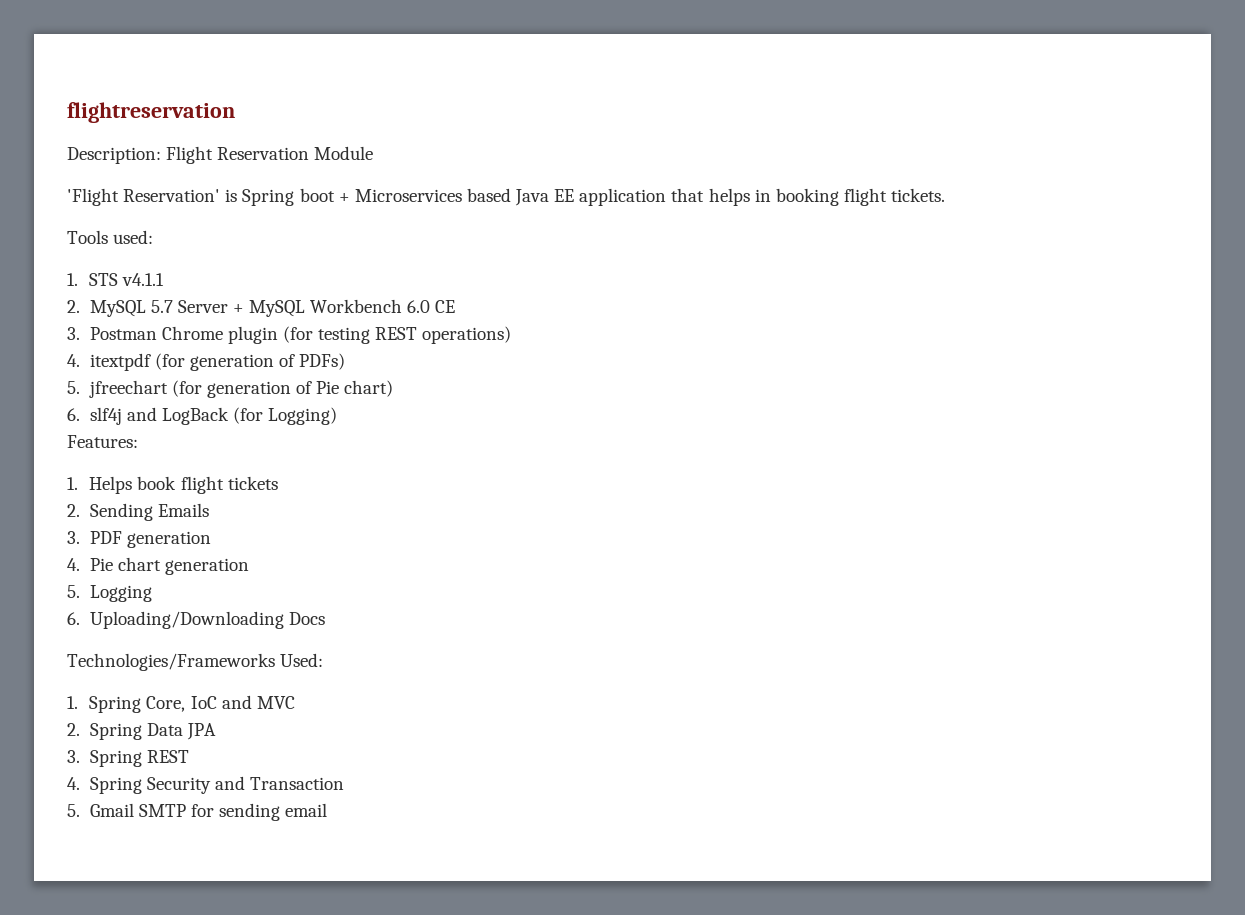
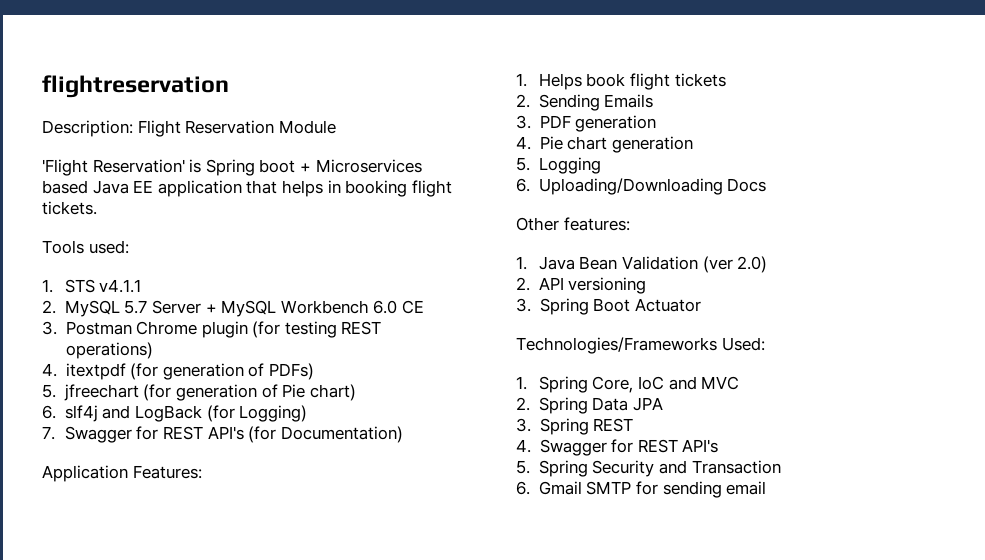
- Features:
+ 7. Swagger for REST API's (for Documentation)
+ Application Features:
+ Other features:
+ 1. Java Bean Validation (ver 2.0)
+ 2. API versioning
+ 3. Spring Boot Actuator
- 4. Spring Security and Transaction
+ 4. Swagger for REST API's
+ 5. Spring Security and Transaction
- 5. Gmail SMTP for sending email
+ 6. Gmail SMTP for sending email

